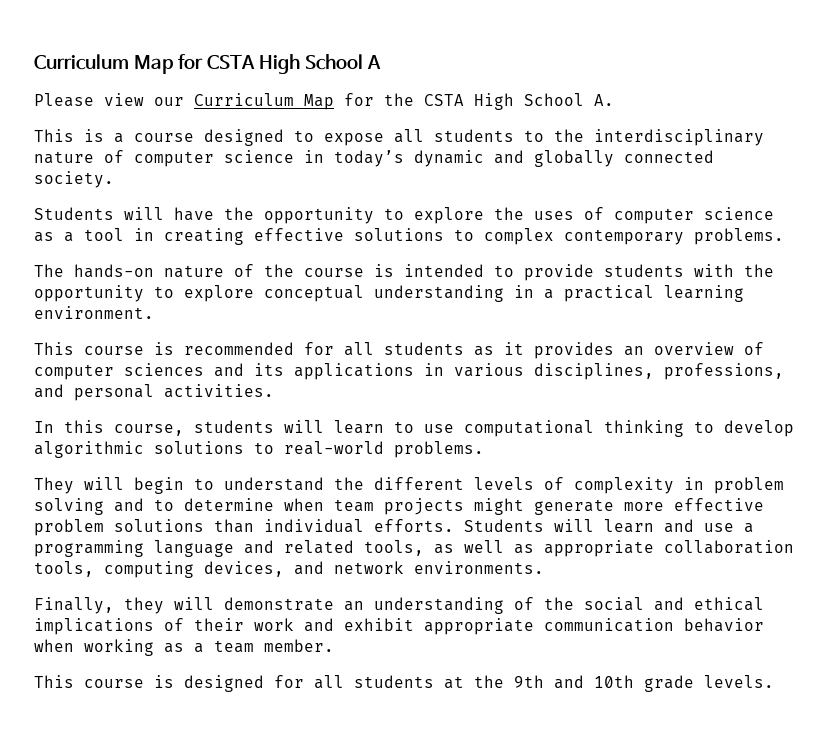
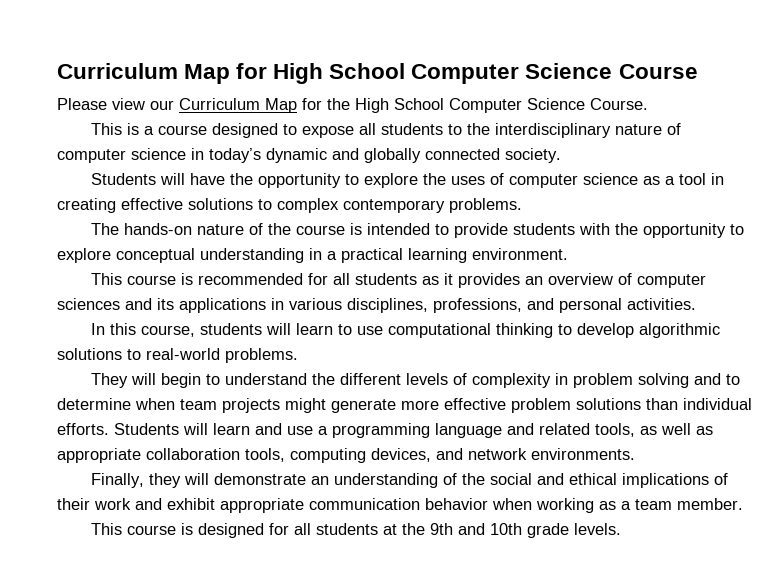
- Curriculum Map for CSTA High School A
+ Curriculum Map for High School Computer Science Course
- Please view our Curriculum Map for the CSTA High School A.
+ Please view our Curriculum Map for the High School Computer Science Course.

